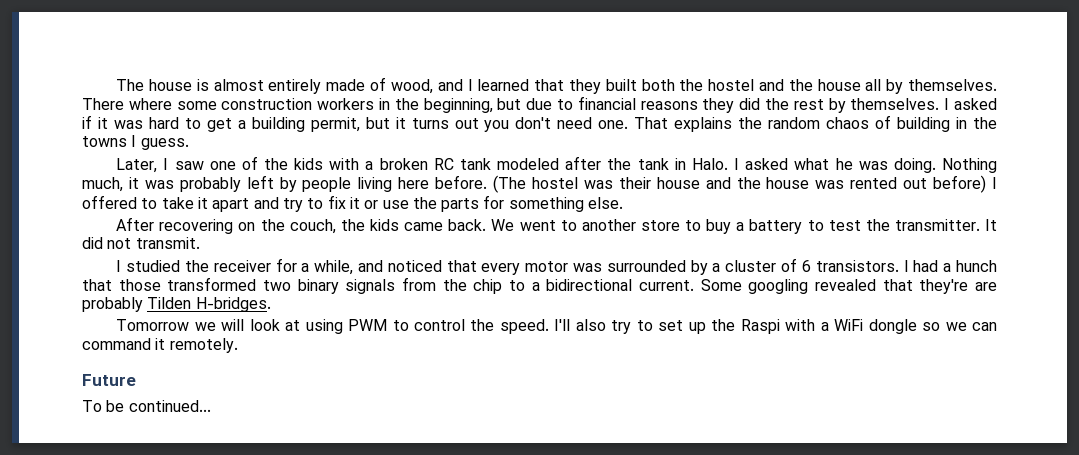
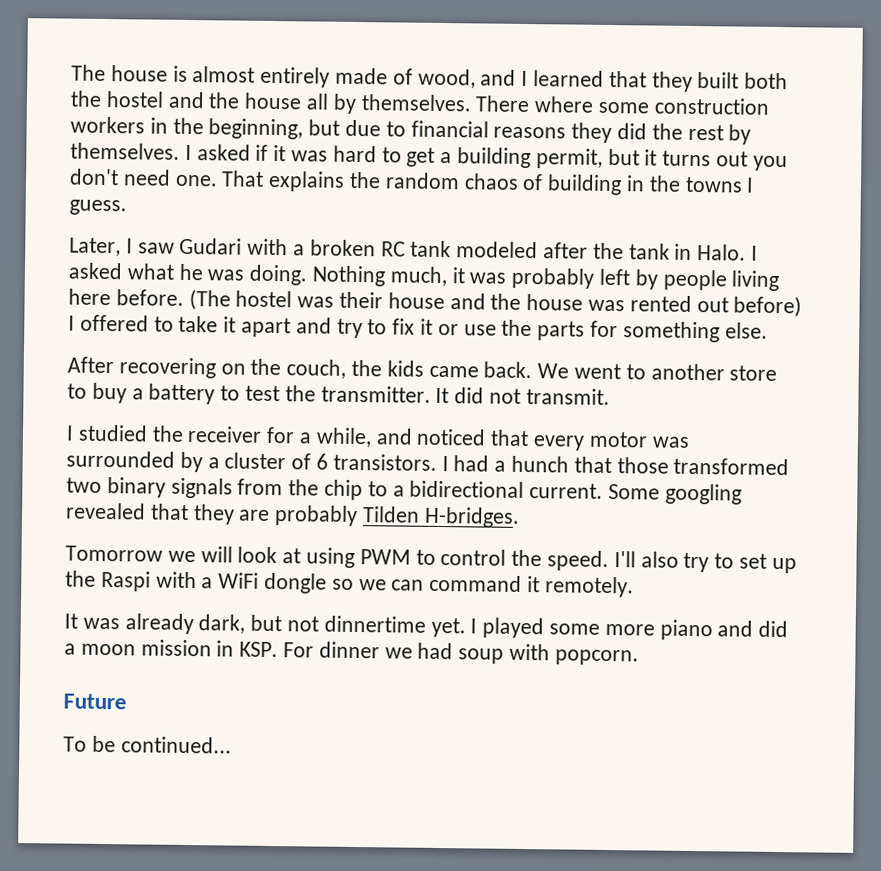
- Later, I saw one of the kids with a broken RC tank modeled after the tank in Halo.
+ Later, I saw Gudari with a broken RC tank modeled after the tank in Halo.
- Some googling revealed that they're are probably Tilden H-bridges.
+ Some googling revealed that they are probably Tilden H-bridges.
+ It was already dark, but not dinnertime yet. I played some more piano and did a moon mission in KSP. For dinner we had soup with popcorn.

